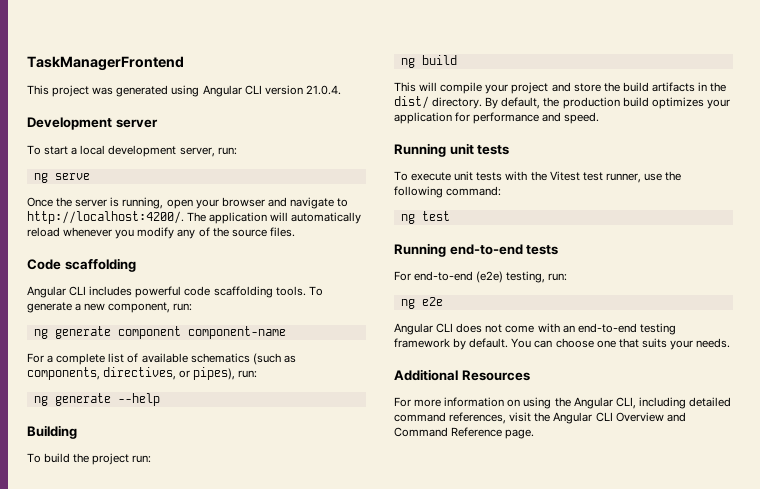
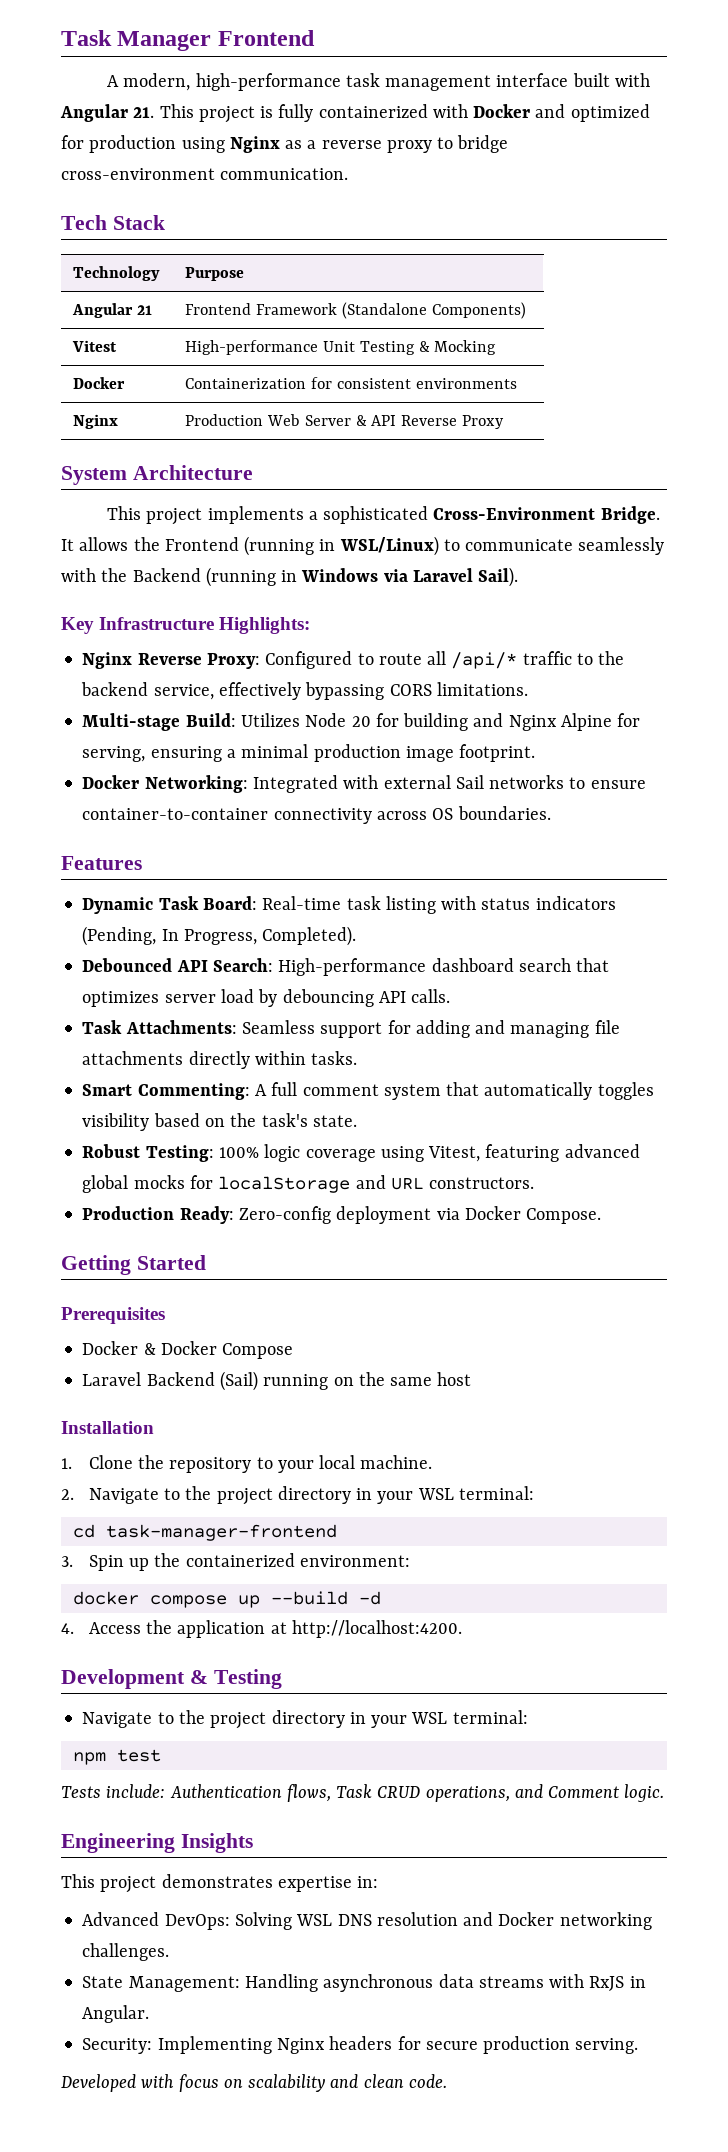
- TaskManagerFrontend
- This project was generated using Angular CLI version 21.0.4.
- Development server
- To start a local development server, run:
- ng serve
- Once the server is running, open your browser and navigate to http://localhost:4200/. The application will automatically reload whenever you modify any of the source files.
- Code scaffolding
- Angular CLI includes powerful code scaffolding tools. To generate a new component, run:
- ng generate component component-name
- For a complete list of available schematics (such as components, directives, or pipes), run:
- ng generate --help
- Building
- To build the project run:
- ng build
- This will compile your project and store the build artifacts in the dist/ directory. By default, the production build optimizes your application for performance and speed.
- Running unit tests
- To execute unit tests with the Vitest test runner, use the following command:
- ng test
- Running end-to-end tests
- For end-to-end (e2e) testing, run:
- ng e2e
- Angular CLI does not come with an end-to-end testing framework by default. You can choose one that suits your needs.
- Additional Resources
- For more information on using the Angular CLI, including detailed command references, visit the Angular CLI Overview and Command Reference page.
+ Task Manager Frontend
+ A modern, high-performance task management interface built with Angular 21. This project is fully containerized with Docker and optimized for production using Nginx as a reverse proxy to bridge cross-environment communication.
+ Tech Stack
+ Technology | Purpose
+ Angular 21 | Frontend Framework (Standalone Components)
+ Vitest | High-performance Unit Testing & Mocking
+ Docker | Containerization for consistent environments
+ Nginx | Production Web Server & API Reverse Proxy
+ System Architecture
+ This project implements a sophisticated Cross-Environment Bridge. It allows the Frontend (running in WSL/Linux) to communicate seamlessly with the Backend (running in Windows via Laravel Sail).
+ Key Infrastructure Highlights:
+ Nginx Reverse Proxy: Configured to route all /api/* traffic to the backend service, effectively bypassing CORS limitations.
+ Multi-stage Build: Utilizes Node 20 for building and Nginx Alpine for serving, ensuring a minimal production image footprint.
+ Docker Networking: Integrated with external Sail networks to ensure container-to-container connectivity across OS boundaries.
+ Features
+ Dynamic Task Board: Real-time task listing with status indicators (Pending, In Progress, Completed).
+ Debounced API Search: High-performance dashboard search that optimizes server load by debouncing API calls.
+ Task Attachments: Seamless support for adding and managing file attachments directly within tasks.
+ Smart Commenting: A full comment system that automatically toggles visibility based on the task's state.
+ Robust Testing: 100% logic coverage using Vitest, featuring advanced global mocks for localStorage and URL constructors.
+ Production Ready: Zero-config deployment via Docker Compose.
+ Getting Started
+ Prerequisites
+ Docker & Docker Compose
+ Laravel Backend (Sail) running on the same host
+ Installation
+ 1. Clone the repository to your local machine.
+ 2. Navigate to the project directory in your WSL terminal:
+ cd task-manager-frontend
+ 3. Spin up the containerized environment:
+ docker compose up --build -d
+ 4. Access the application at http://localhost:4200.
+ Development & Testing
+ Navigate to the project directory in your WSL terminal:
+ npm test
+ Tests include: Authentication flows, Task CRUD operations, and Comment logic.
+ Engineering Insights
+ This project demonstrates expertise in:
+ Advanced DevOps: Solving WSL DNS resolution and Docker networking challenges.
+ State Management: Handling asynchronous data streams with RxJS in Angular.
+ Security: Implementing Nginx headers for secure production serving.
+ Developed with focus on scalability and clean code.

